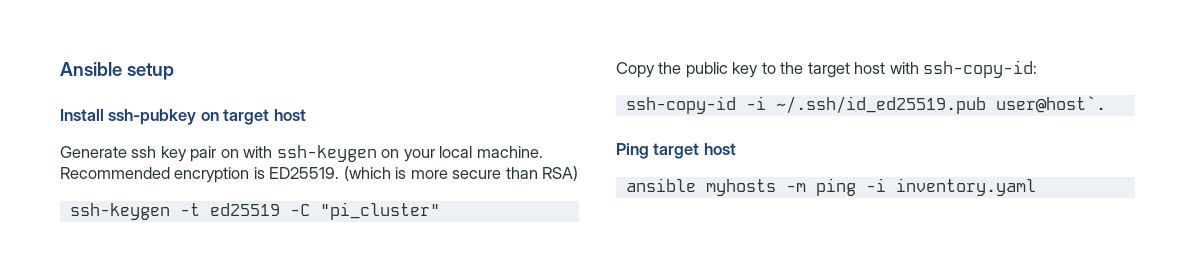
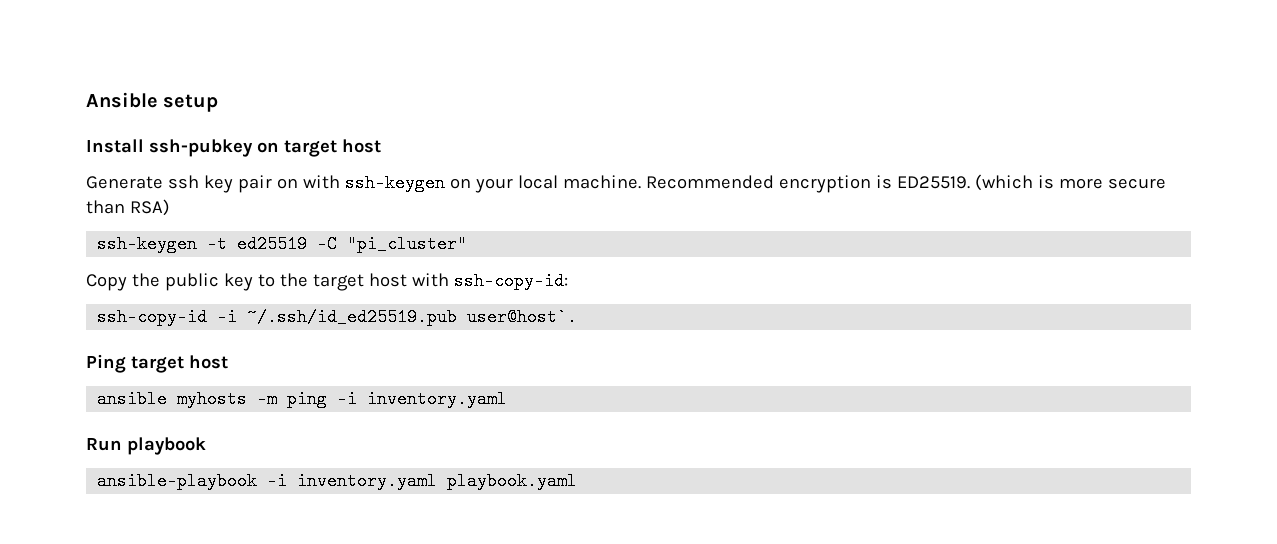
+ Run playbook
+ ansible-playbook -i inventory.yaml playbook.yaml

